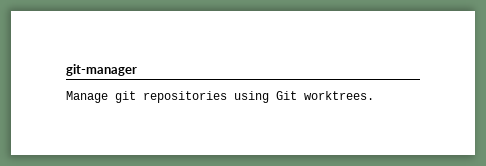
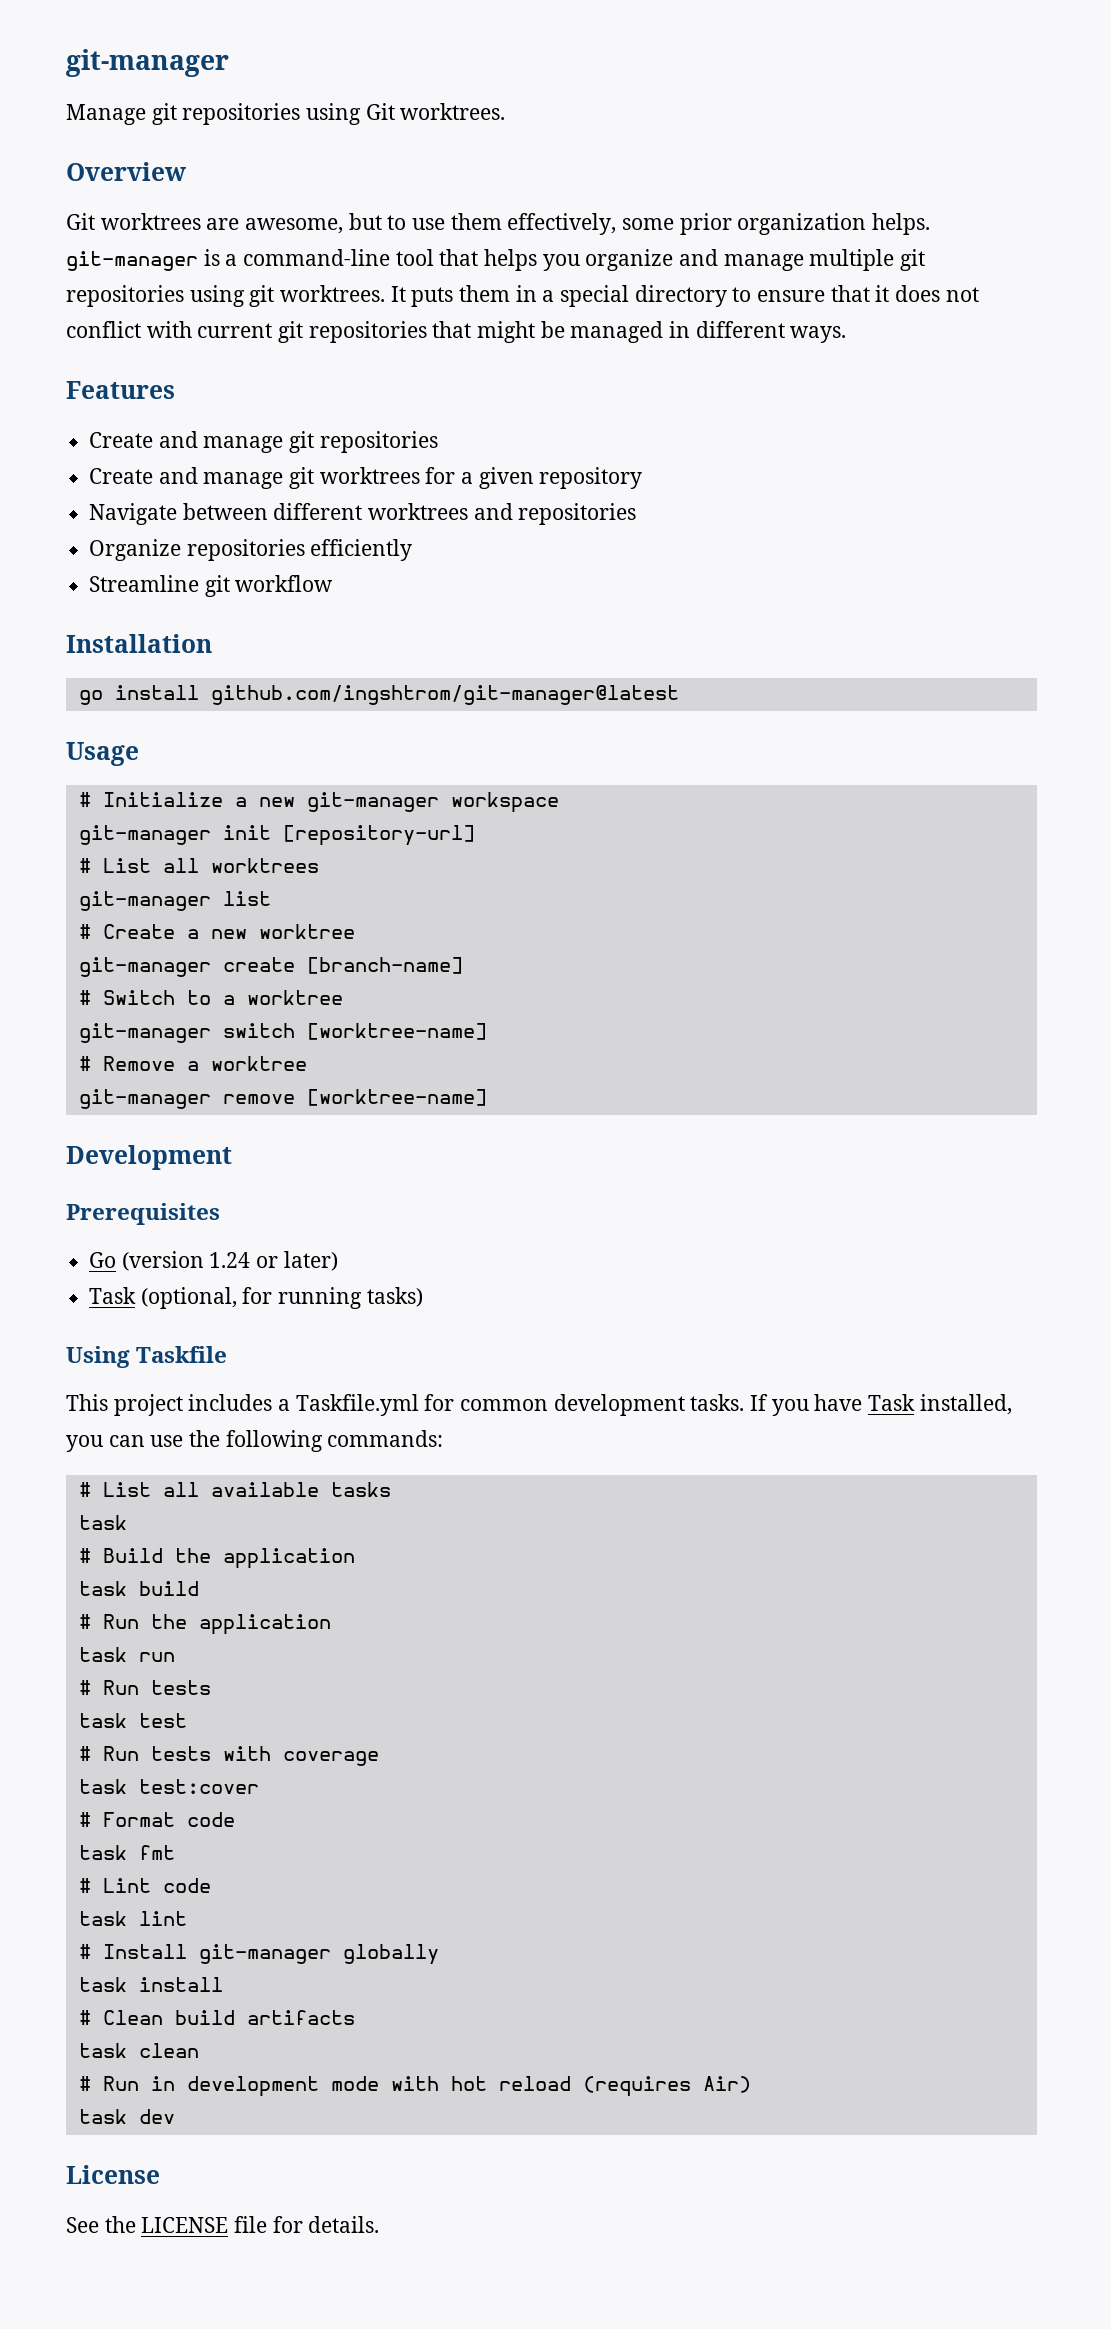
+ Overview
+ Git worktrees are awesome, but to use them effectively, some prior organization helps. git-manager is a command-line tool that helps you organize and manage multiple git repositories using git worktrees. It puts them in a special directory to ensure that it does not conflict with current git repositories that might be managed in different ways.
+ Features
+ Create and manage git repositories
+ Create and manage git worktrees for a given repository
+ Navigate between different worktrees and repositories
+ Organize repositories efficiently
+ Streamline git workflow
+ Installation
+ go install github.com/ingshtrom/git-manager@latest
+ Usage
+ # Initialize a new git-manager workspace
+ git-manager init [repository-url]
+ # List all worktrees
+ git-manager list
+ # Create a new worktree
+ git-manager create [branch-name]
+ # Switch to a worktree
+ git-manager switch [worktree-name]
+ # Remove a worktree
+ git-manager remove [worktree-name]
+ Development
+ Prerequisites
+ Go (version 1.24 or later)
+ Task (optional, for running tasks)
+ Using Taskfile
+ This project includes a Taskfile.yml for common development tasks. If you have Task installed, you can use the following commands:
+ # List all available tasks
+ task
+ # Build the application
+ task build
+ # Run the application
+ task run
+ # Run tests
+ task test
+ # Run tests with coverage
+ task test:cover
+ # Format code
+ task fmt
+ # Lint code
+ task lint
+ # Install git-manager globally
+ task install
+ # Clean build artifacts
+ task clean
+ # Run in development mode with hot reload (requires Air)
+ task dev
+ License
+ See the LICENSE file for details.

